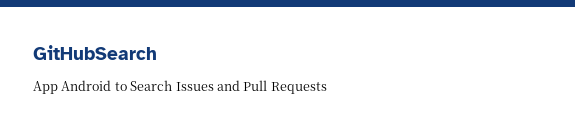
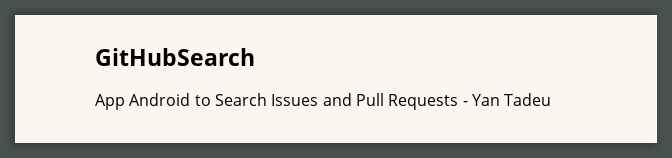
- App Android to Search Issues and Pull Requests
+ App Android to Search Issues and Pull Requests - Yan Tadeu

